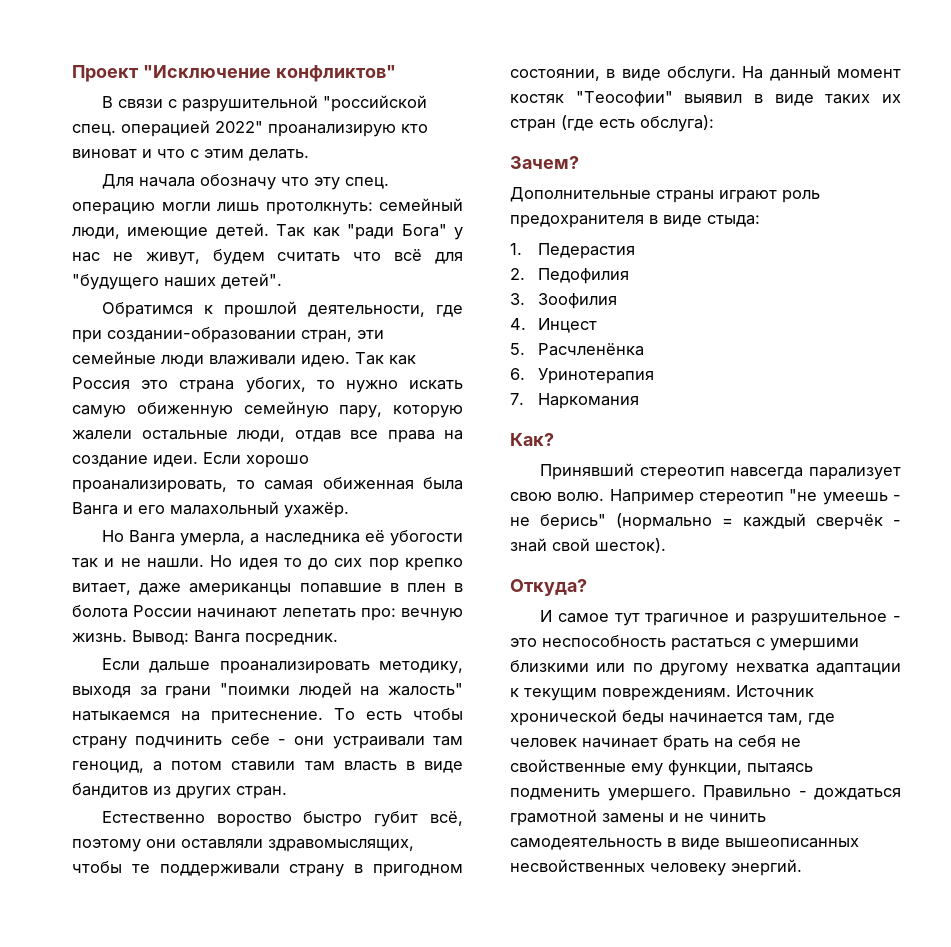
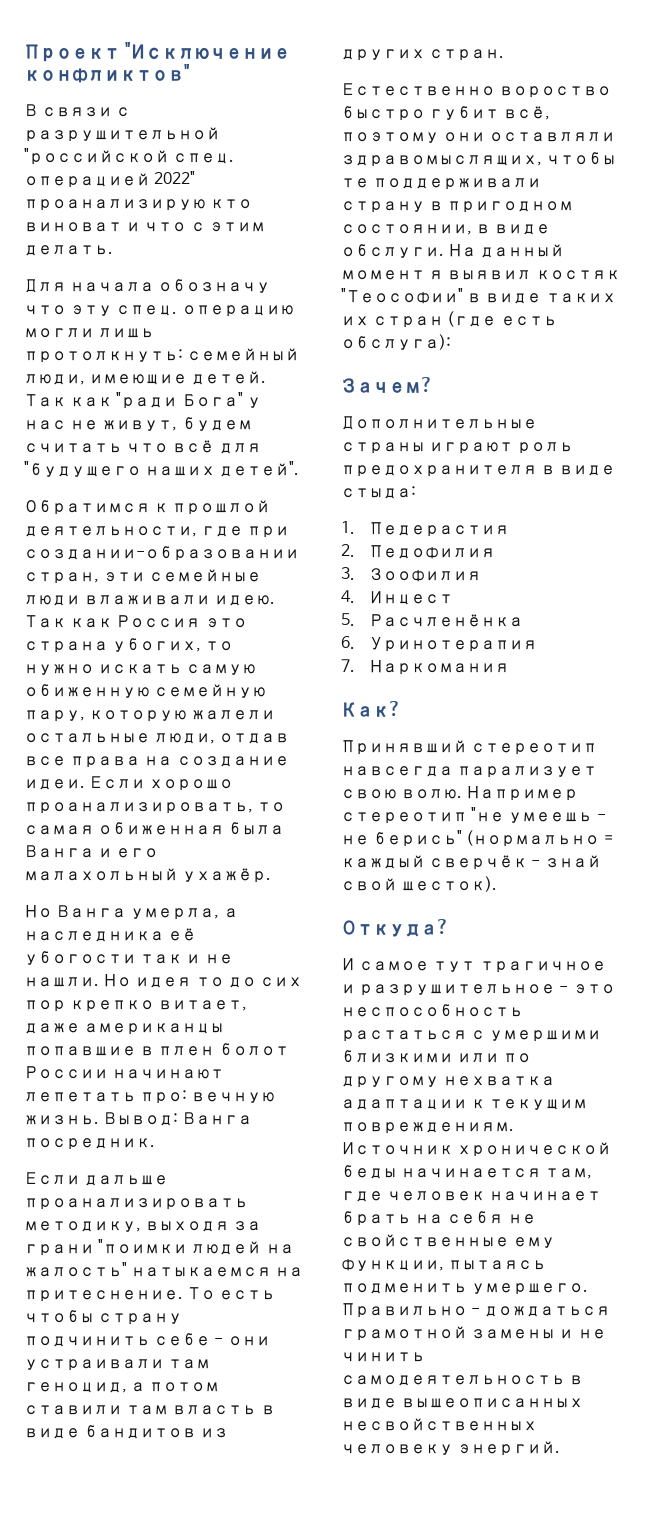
- Но идея то до сих пор крепко витает, даже американцы попавшие в плен в болота России начинают лепетать про: вечную жизнь.
+ Но идея то до сих пор крепко витает, даже американцы попавшие в плен болот России начинают лепетать про: вечную жизнь.
- На данный момент костяк "Теософии" выявил в виде таких их стран (где есть обслуга):
+ На данный момент я выявил костяк "Теософии" в виде таких их стран (где есть обслуга):

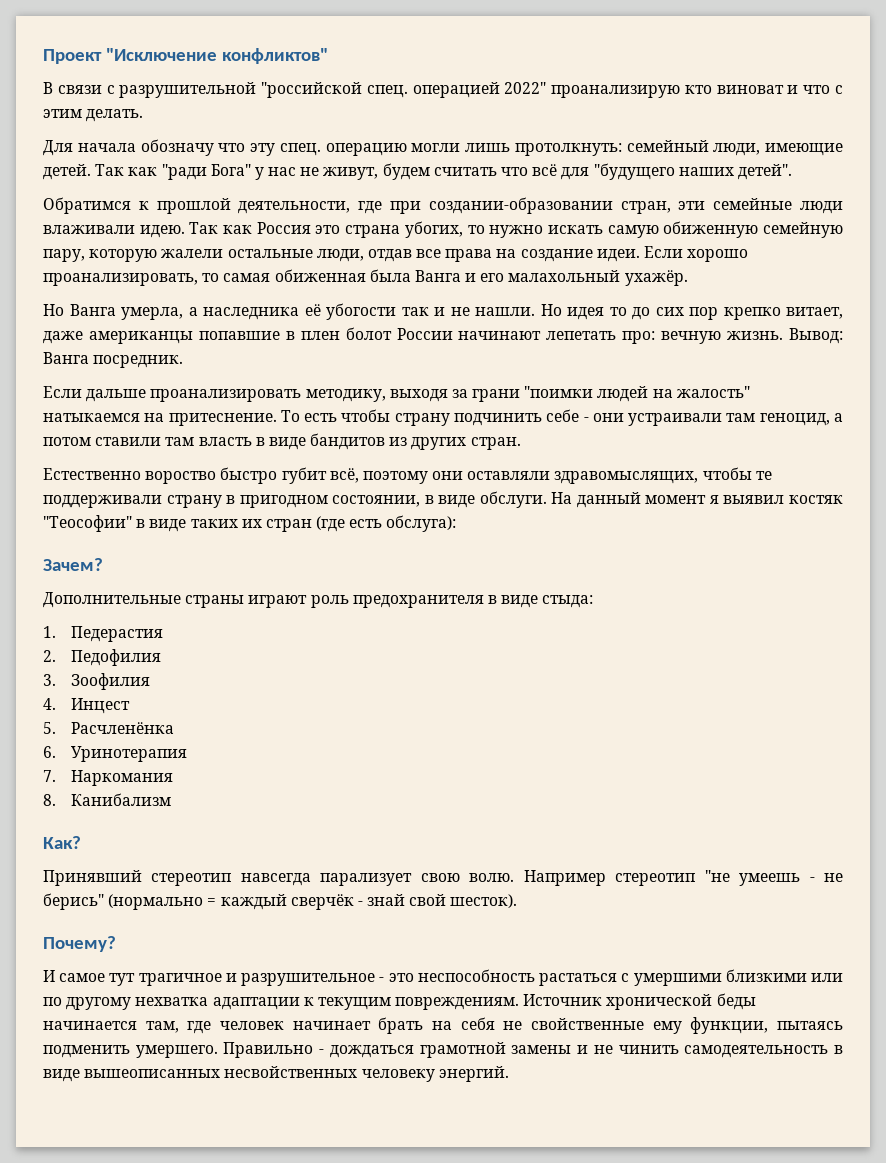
+ 8. Канибализм
- Откуда?
+ Почему?

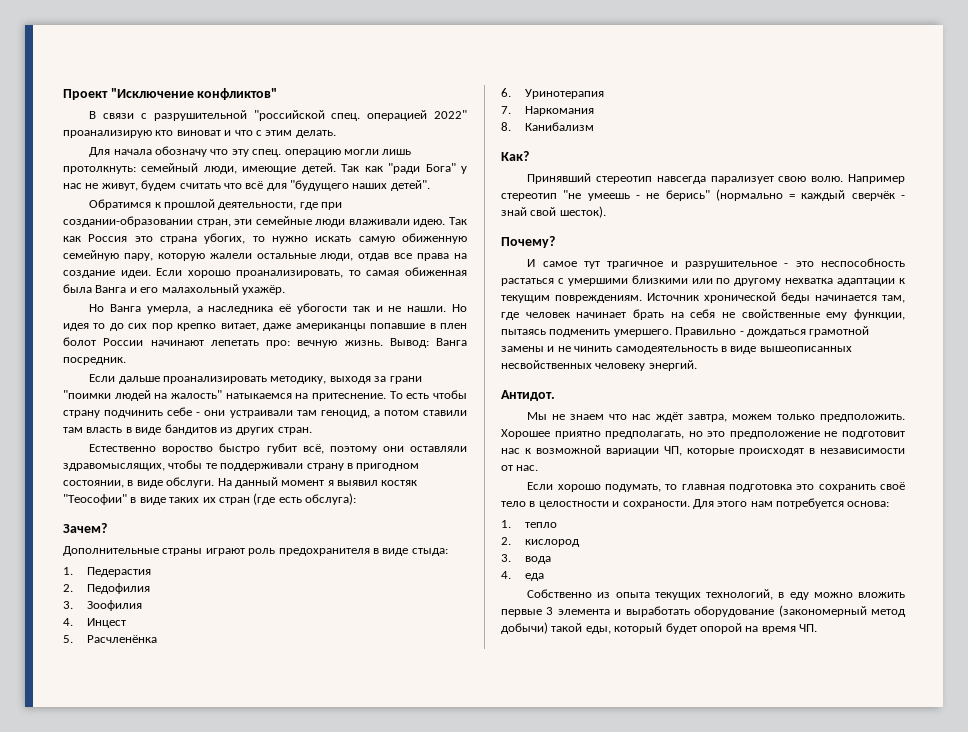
+ Антидот.
+ Мы не знаем что нас ждёт завтра, можем только предположить. Хорошее приятно предполагать, но это предположение не подготовит нас к возможной вариации ЧП, которые происходят в независимости от нас.
+ Если хорошо подумать, то главная подготовка это сохранить своё тело в целостности и сохраности. Для этого нам потребуется основа:
+ 1. тепло
+ 2. кислород
+ 3. вода
+ 4. еда
+ Собственно из опыта текущих технологий, в еду можно вложить первые 3 элемента и выработать оборудование (закономерный метод добычи) такой еды, который будет опорой на время ЧП.

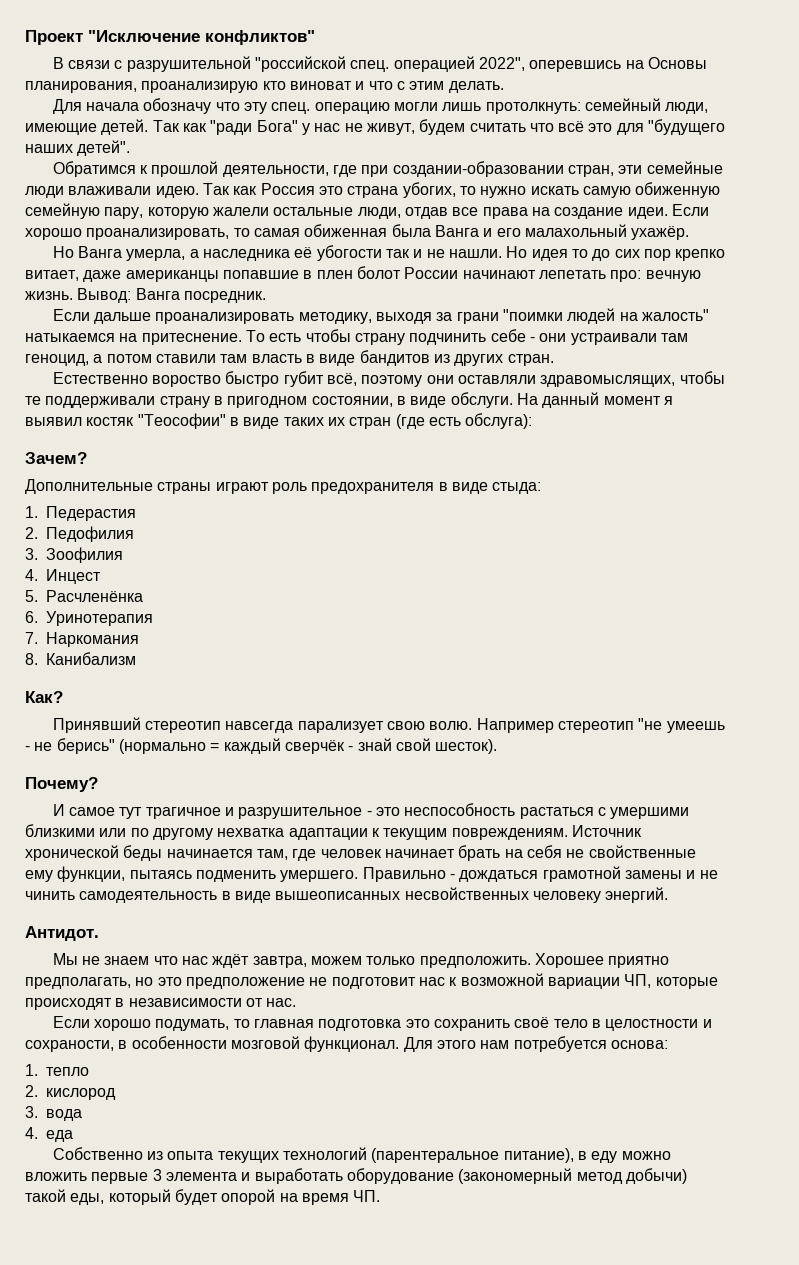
- В связи с разрушительной "российской спец. операцией 2022" проанализирую кто виноват и что с этим делать.
+ В связи с разрушительной "российской спец. операцией 2022", оперевшись на Основы планирования, проанализирую кто виноват и что с этим делать.
- Так как "ради Бога" у нас не живут, будем считать что всё для "будущего наших детей".
+ Так как "ради Бога" у нас не живут, будем считать что всё это для "будущего наших детей".
- Если хорошо подумать, то главная подготовка это сохранить своё тело в целостности и сохраности.
+ Если хорошо подумать, то главная подготовка это сохранить своё тело в целостности и сохраности, в особенности мозговой функционал.
- Собственно из опыта текущих технологий, в еду можно вложить первые 3 элемента и выработать оборудование (закономерный метод добычи) такой еды, который будет опорой на время ЧП.
+ Собственно из опыта текущих технологий (парентеральное питание), в еду можно вложить первые 3 элемента и выработать оборудование (закономерный метод добычи) такой еды, который будет опорой на время ЧП.

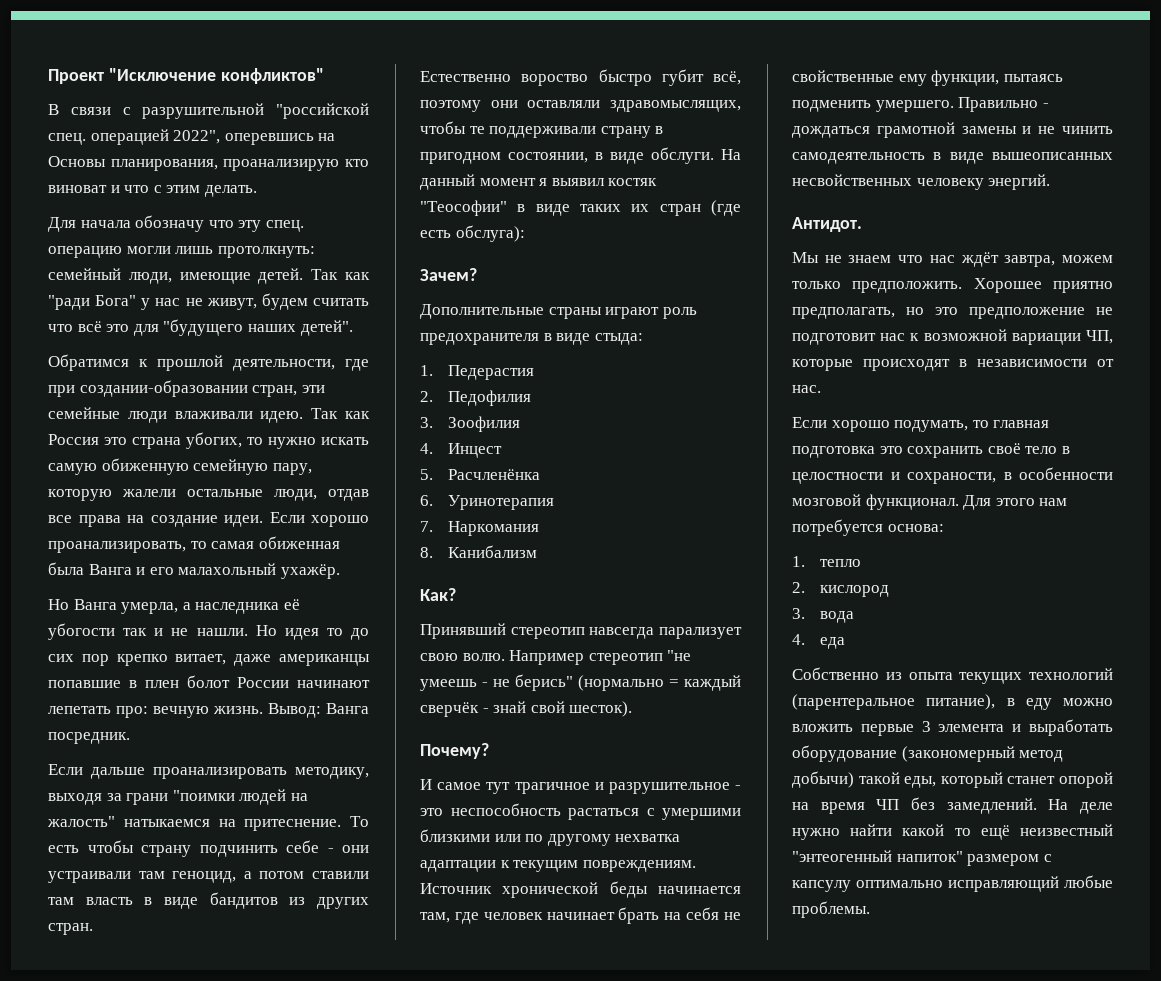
- Собственно из опыта текущих технологий (парентеральное питание), в еду можно вложить первые 3 элемента и выработать оборудование (закономерный метод добычи) такой еды, который будет опорой на время ЧП.
+ Собственно из опыта текущих технологий (парентеральное питание), в еду можно вложить первые 3 элемента и выработать оборудование (закономерный метод добычи) такой еды, который станет опорой на время ЧП без замедлений. На деле нужно найти какой то ещё неизвестный "энтеогенный напиток" размером с капсулу оптимально исправляющий любые проблемы.

